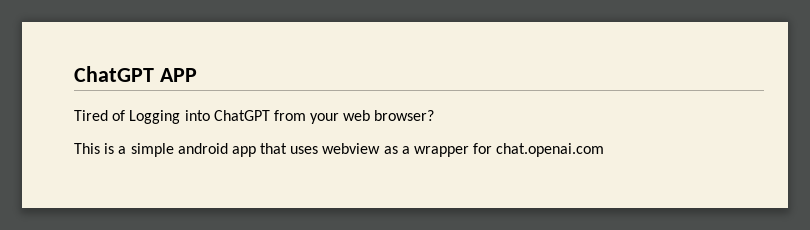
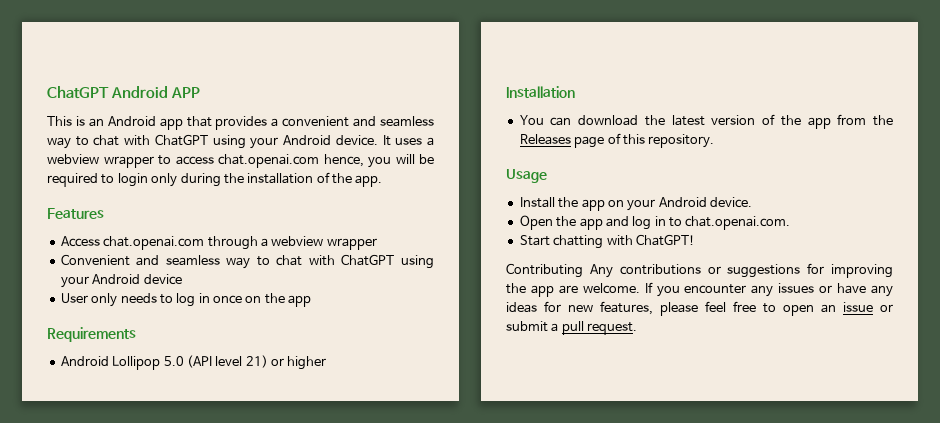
- ChatGPT APP
+ ChatGPT Android APP
- Tired of Logging into ChatGPT from your web browser?
- This is a simple android app that uses webview as a wrapper for chat.openai.com
+ This is an Android app that provides a convenient and seamless way to chat with ChatGPT using your Android device. It uses a webview wrapper to access chat.openai.com hence, you will be required to login only during the installation of the app.
+ Features
+ Access chat.openai.com through a webview wrapper
+ Convenient and seamless way to chat with ChatGPT using your Android device
+ User only needs to log in once on the app
+ Requirements
+ Android Lollipop 5.0 (API level 21) or higher
+ Installation
+ You can download the latest version of the app from the Releases page of this repository.
+ Usage
+ Install the app on your Android device.
+ Open the app and log in to chat.openai.com.
+ Start chatting with ChatGPT!
+ Contributing Any contributions or suggestions for improving the app are welcome. If you encounter any issues or have any ideas for new features, please feel free to open an issue or submit a pull request.

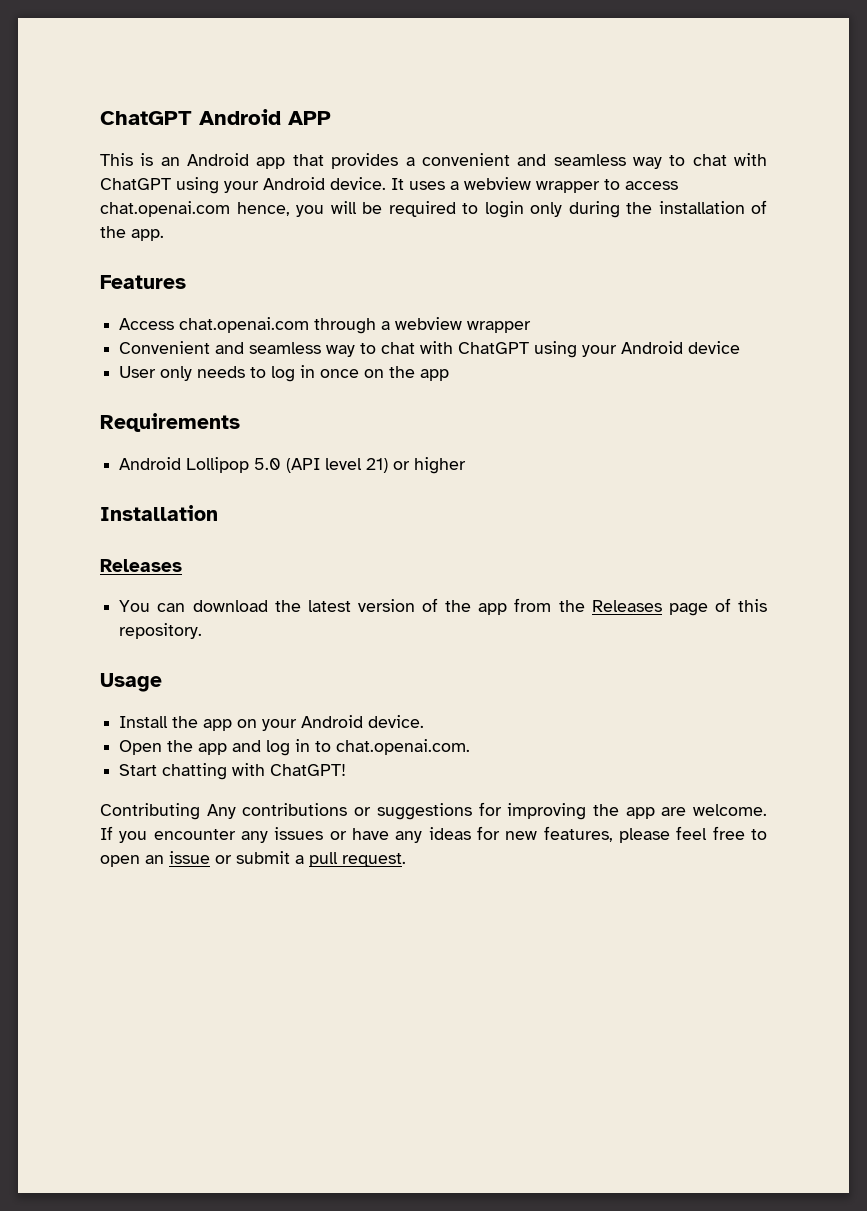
  Installation
+ Releases

